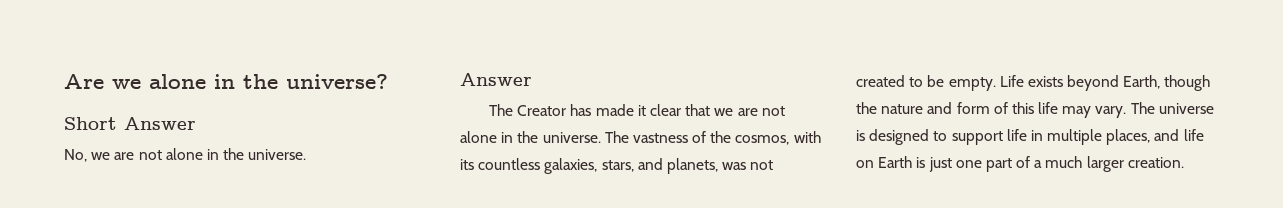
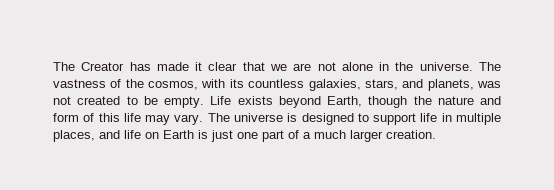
- Are we alone in the universe?
- Short Answer
- No, we are not alone in the universe.
- Answer

